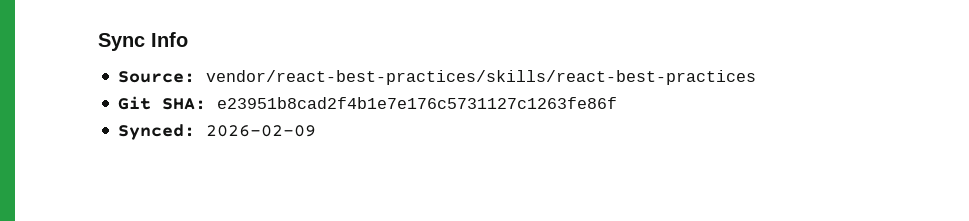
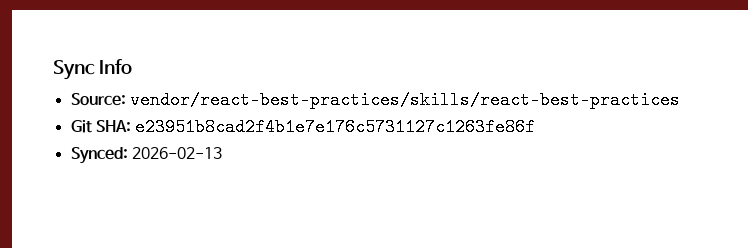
- Synced: 2026-02-09
+ Synced: 2026-02-13

